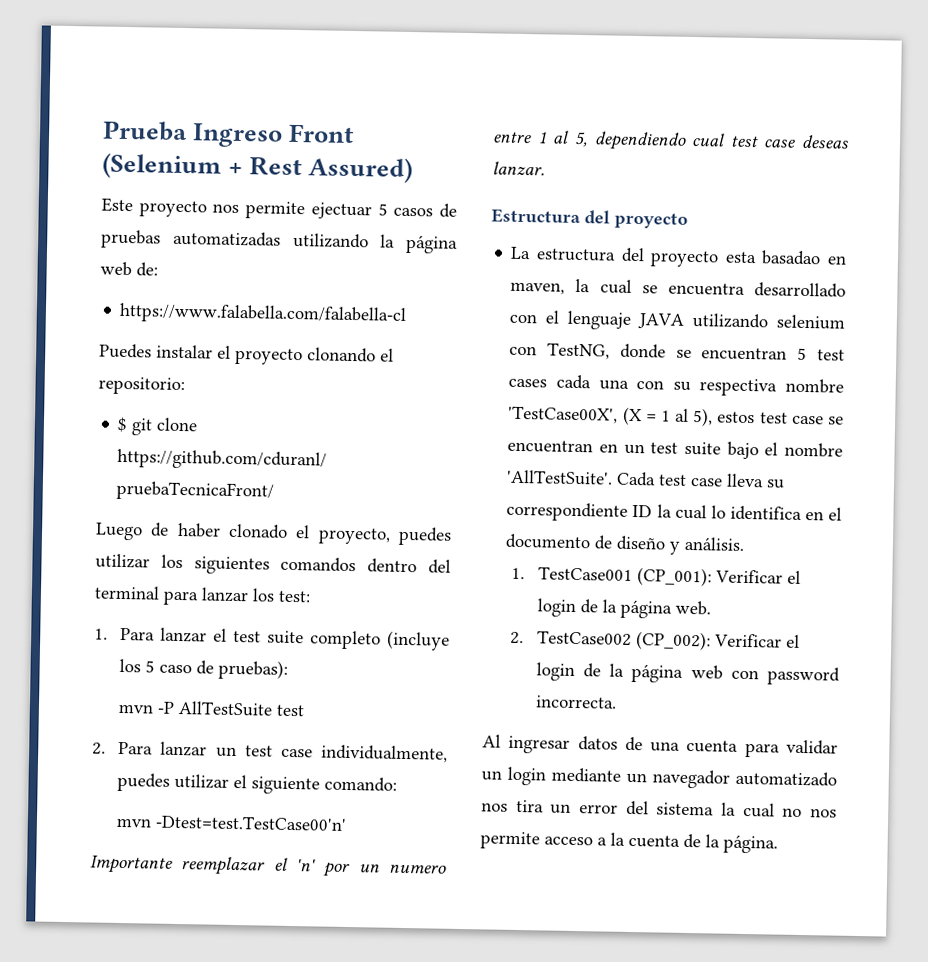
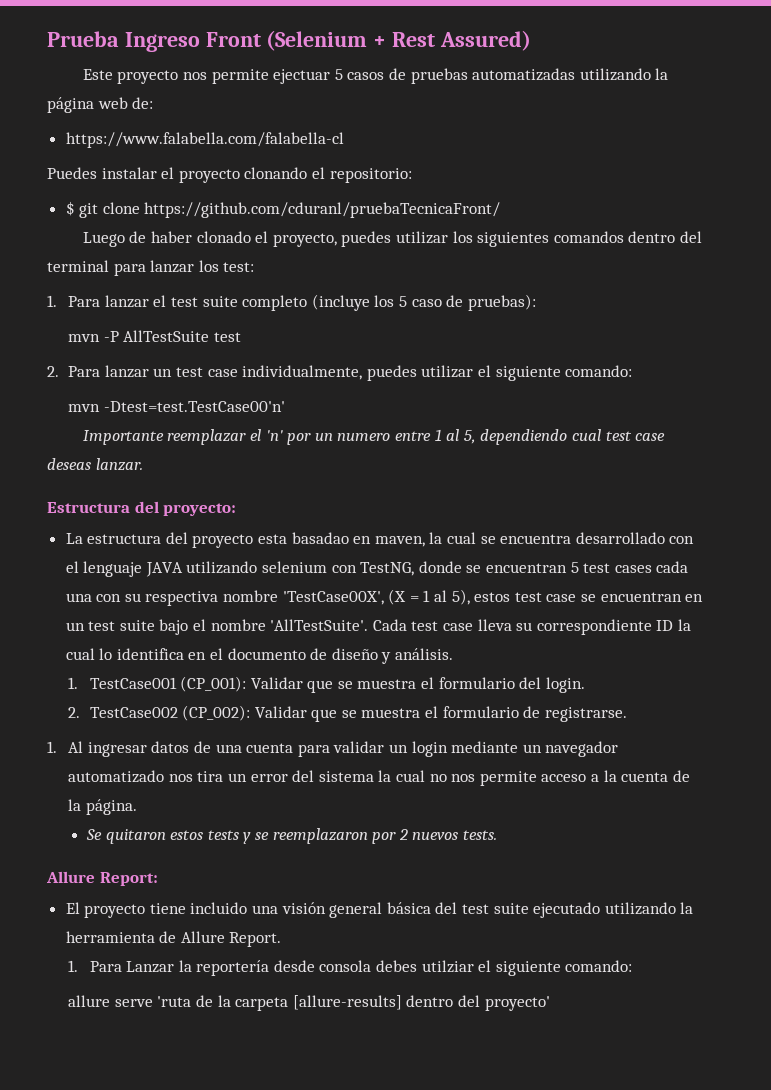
- Estructura del proyecto
+ Estructura del proyecto:
- 1. TestCase001 (CP_001): Verificar el login de la página web.
- 2. TestCase002 (CP_002): Verificar el login de la página web con password incorrecta.
- Al ingresar datos de una cuenta para validar un login mediante un navegador automatizado nos tira un error del sistema la cual no nos permite acceso a la cuenta de la página.
+ 1. TestCase001 (CP_001): Validar que se muestra el formulario del login.
+ 2. TestCase002 (CP_002): Validar que se muestra el formulario de registrarse.
+ 1. Al ingresar datos de una cuenta para validar un login mediante un navegador automatizado nos tira un error del sistema la cual no nos permite acceso a la cuenta de la página.
+ Se quitaron estos tests y se reemplazaron por 2 nuevos tests.
+ Allure Report:
+ El proyecto tiene incluido una visión general básica del test suite ejecutado utilizando la herramienta de Allure Report.
+ 1. Para Lanzar la reportería desde consola debes utilziar el siguiente comando:
+ allure serve 'ruta de la carpeta [allure-results] dentro del proyecto'

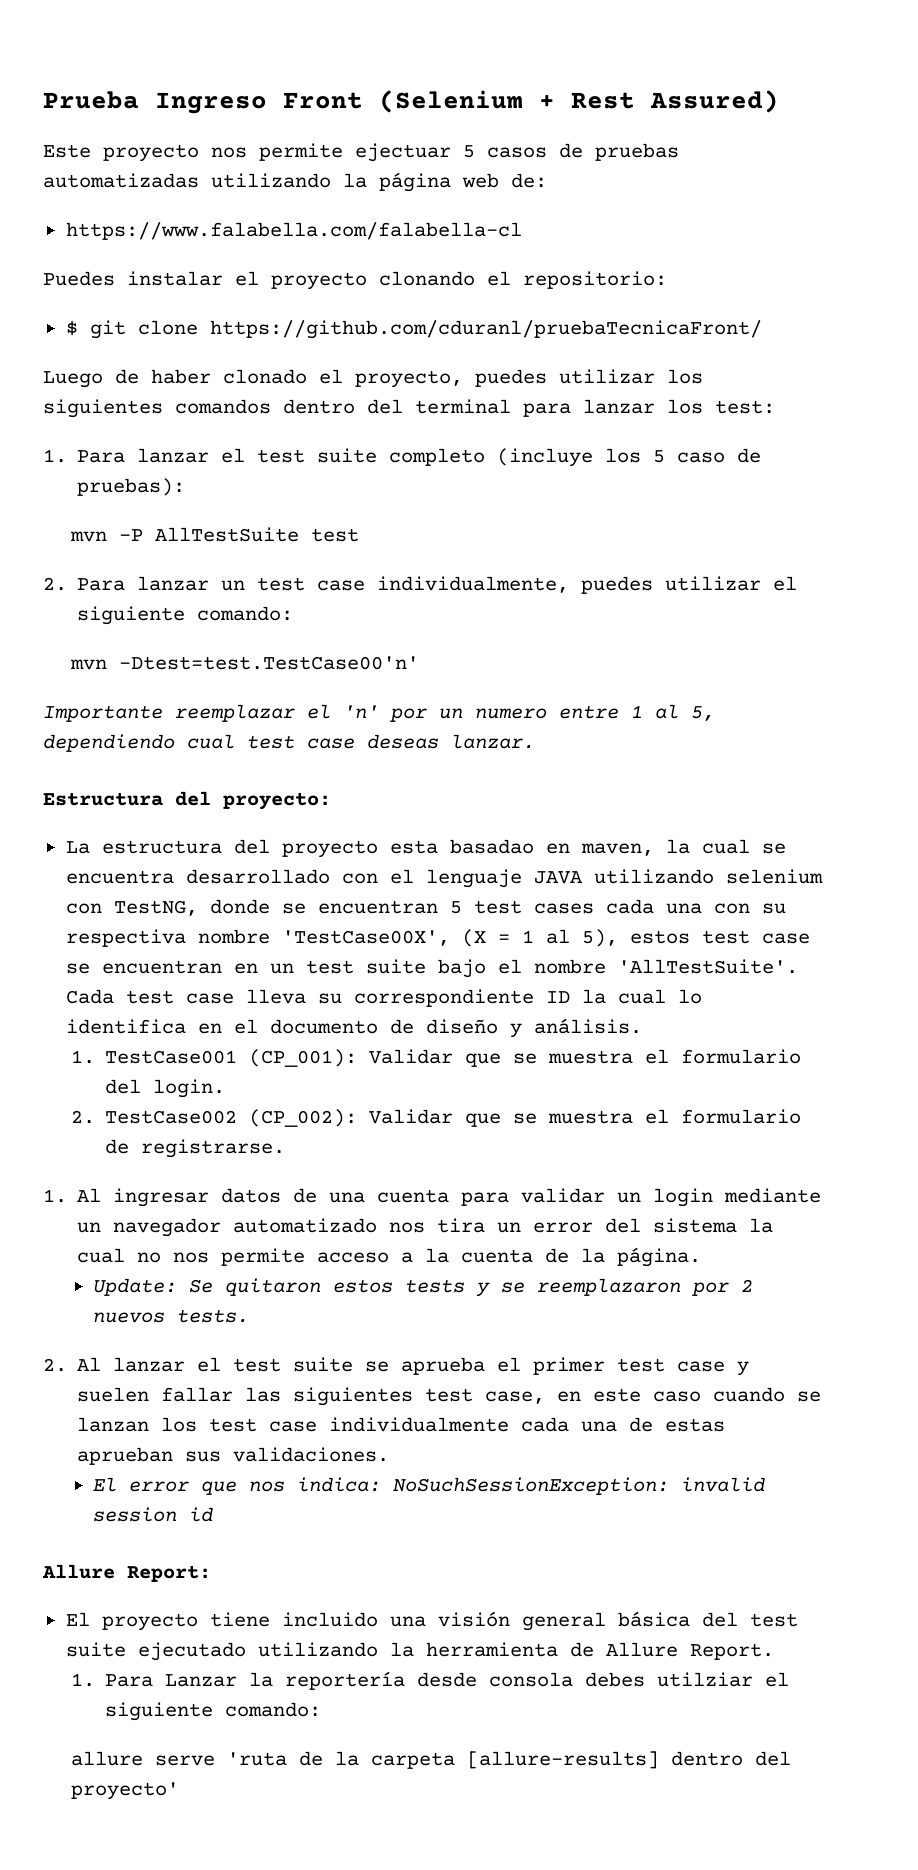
- Se quitaron estos tests y se reemplazaron por 2 nuevos tests.
+ Update: Se quitaron estos tests y se reemplazaron por 2 nuevos tests.
+ 2. Al lanzar el test suite se aprueba el primer test case y suelen fallar las siguientes test case, en este caso cuando se lanzan los test case individualmente cada una de estas aprueban sus validaciones.
+ El error que nos indica: NoSuchSessionException: invalid session id

